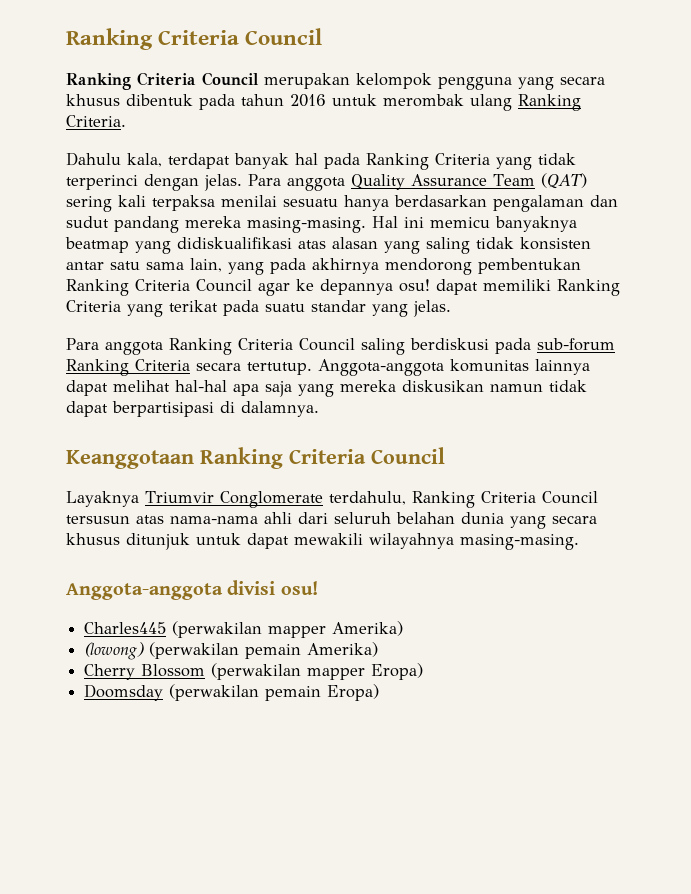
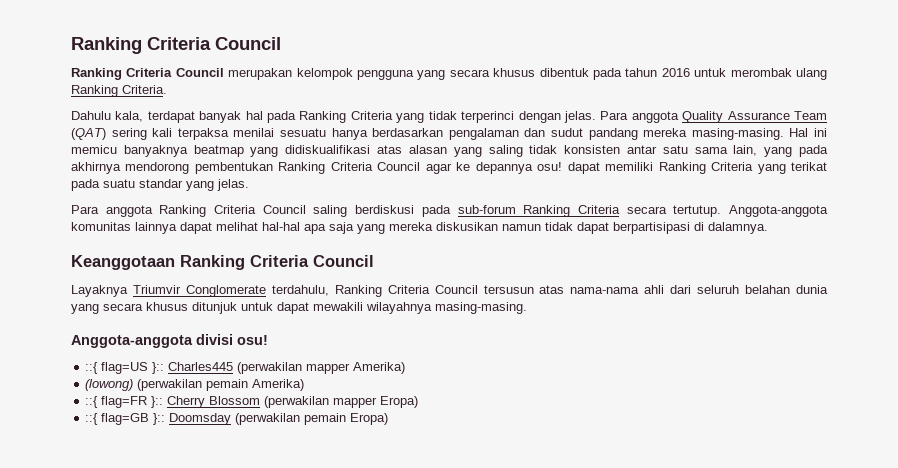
- Charles445 (perwakilan mapper Amerika)
+ ::{ flag=US }:: Charles445 (perwakilan mapper Amerika)
- Cherry Blossom (perwakilan mapper Eropa)
+ ::{ flag=FR }:: Cherry Blossom (perwakilan mapper Eropa)
- Doomsday (perwakilan pemain Eropa)
+ ::{ flag=GB }:: Doomsday (perwakilan pemain Eropa)

